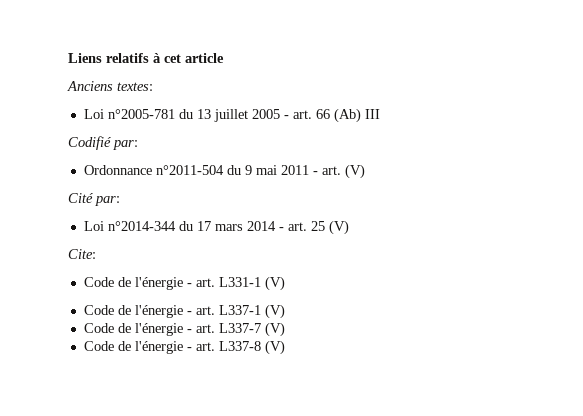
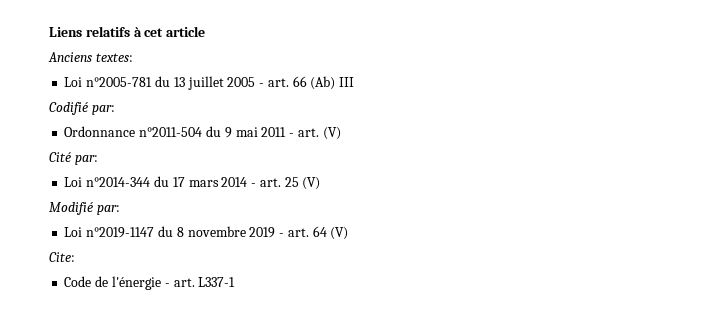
+ Modifié par:
+ Loi n°2019-1147 du 8 novembre 2019 - art. 64 (V)
  Cite:
- Code de l'énergie - art. L331-1 (V)
- Code de l'énergie - art. L337-1 (V)
- Code de l'énergie - art. L337-7 (V)
- Code de l'énergie - art. L337-8 (V)
+ Code de l'énergie - art. L337-1

